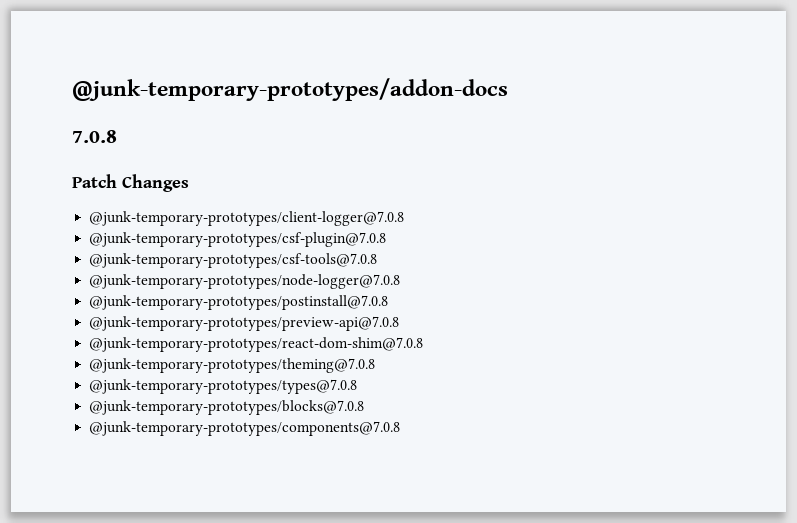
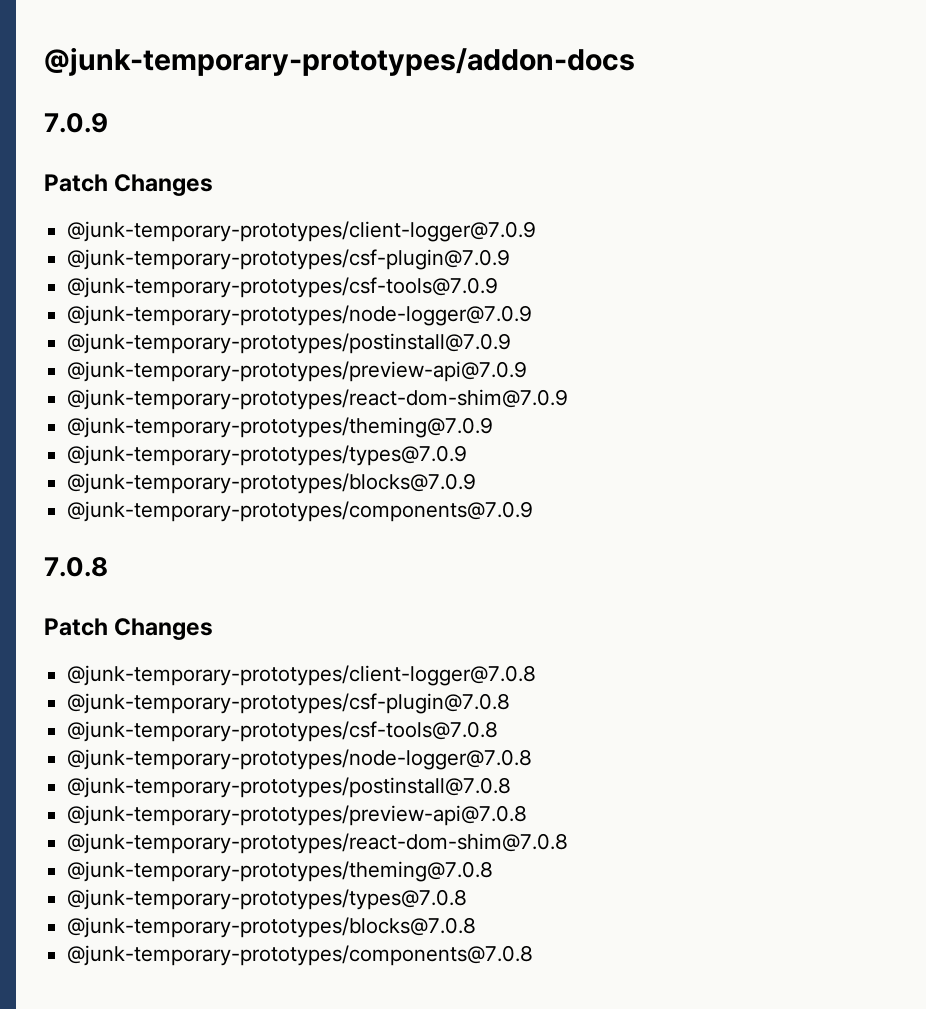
+ 7.0.9
+ Patch Changes
+ @junk-temporary-prototypes/client-logger@7.0.9
+ @junk-temporary-prototypes/csf-plugin@7.0.9
+ @junk-temporary-prototypes/csf-tools@7.0.9
+ @junk-temporary-prototypes/node-logger@7.0.9
+ @junk-temporary-prototypes/postinstall@7.0.9
+ @junk-temporary-prototypes/preview-api@7.0.9
+ @junk-temporary-prototypes/react-dom-shim@7.0.9
+ @junk-temporary-prototypes/theming@7.0.9
+ @junk-temporary-prototypes/types@7.0.9
+ @junk-temporary-prototypes/blocks@7.0.9
+ @junk-temporary-prototypes/components@7.0.9

